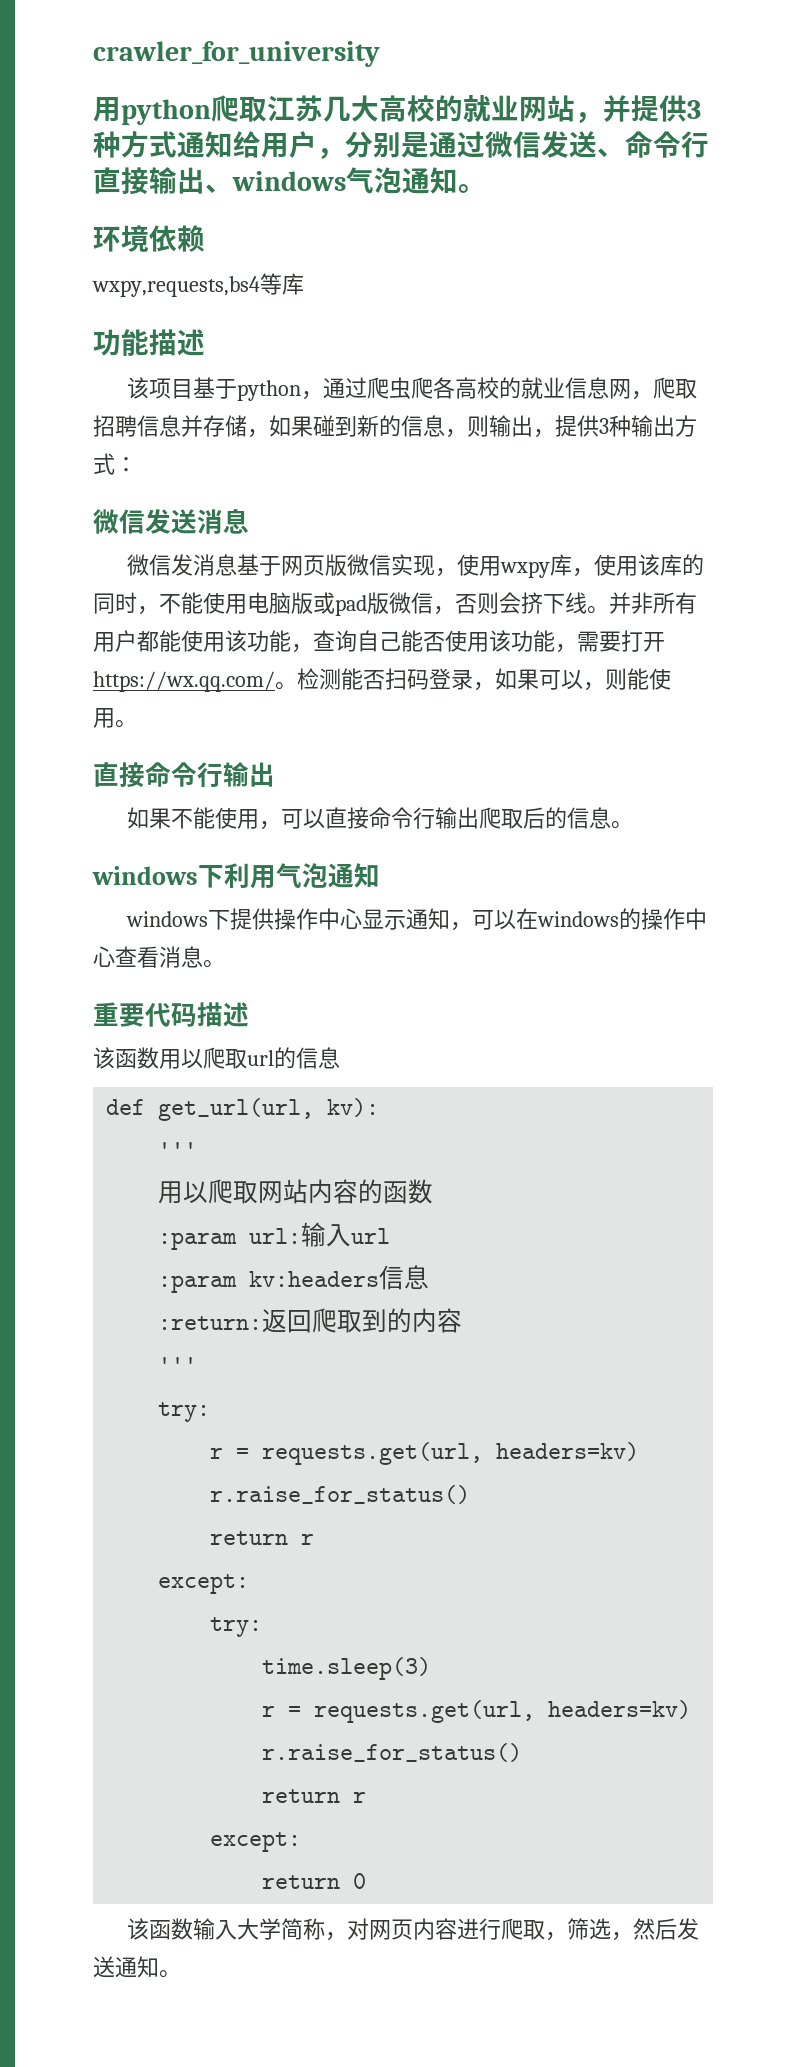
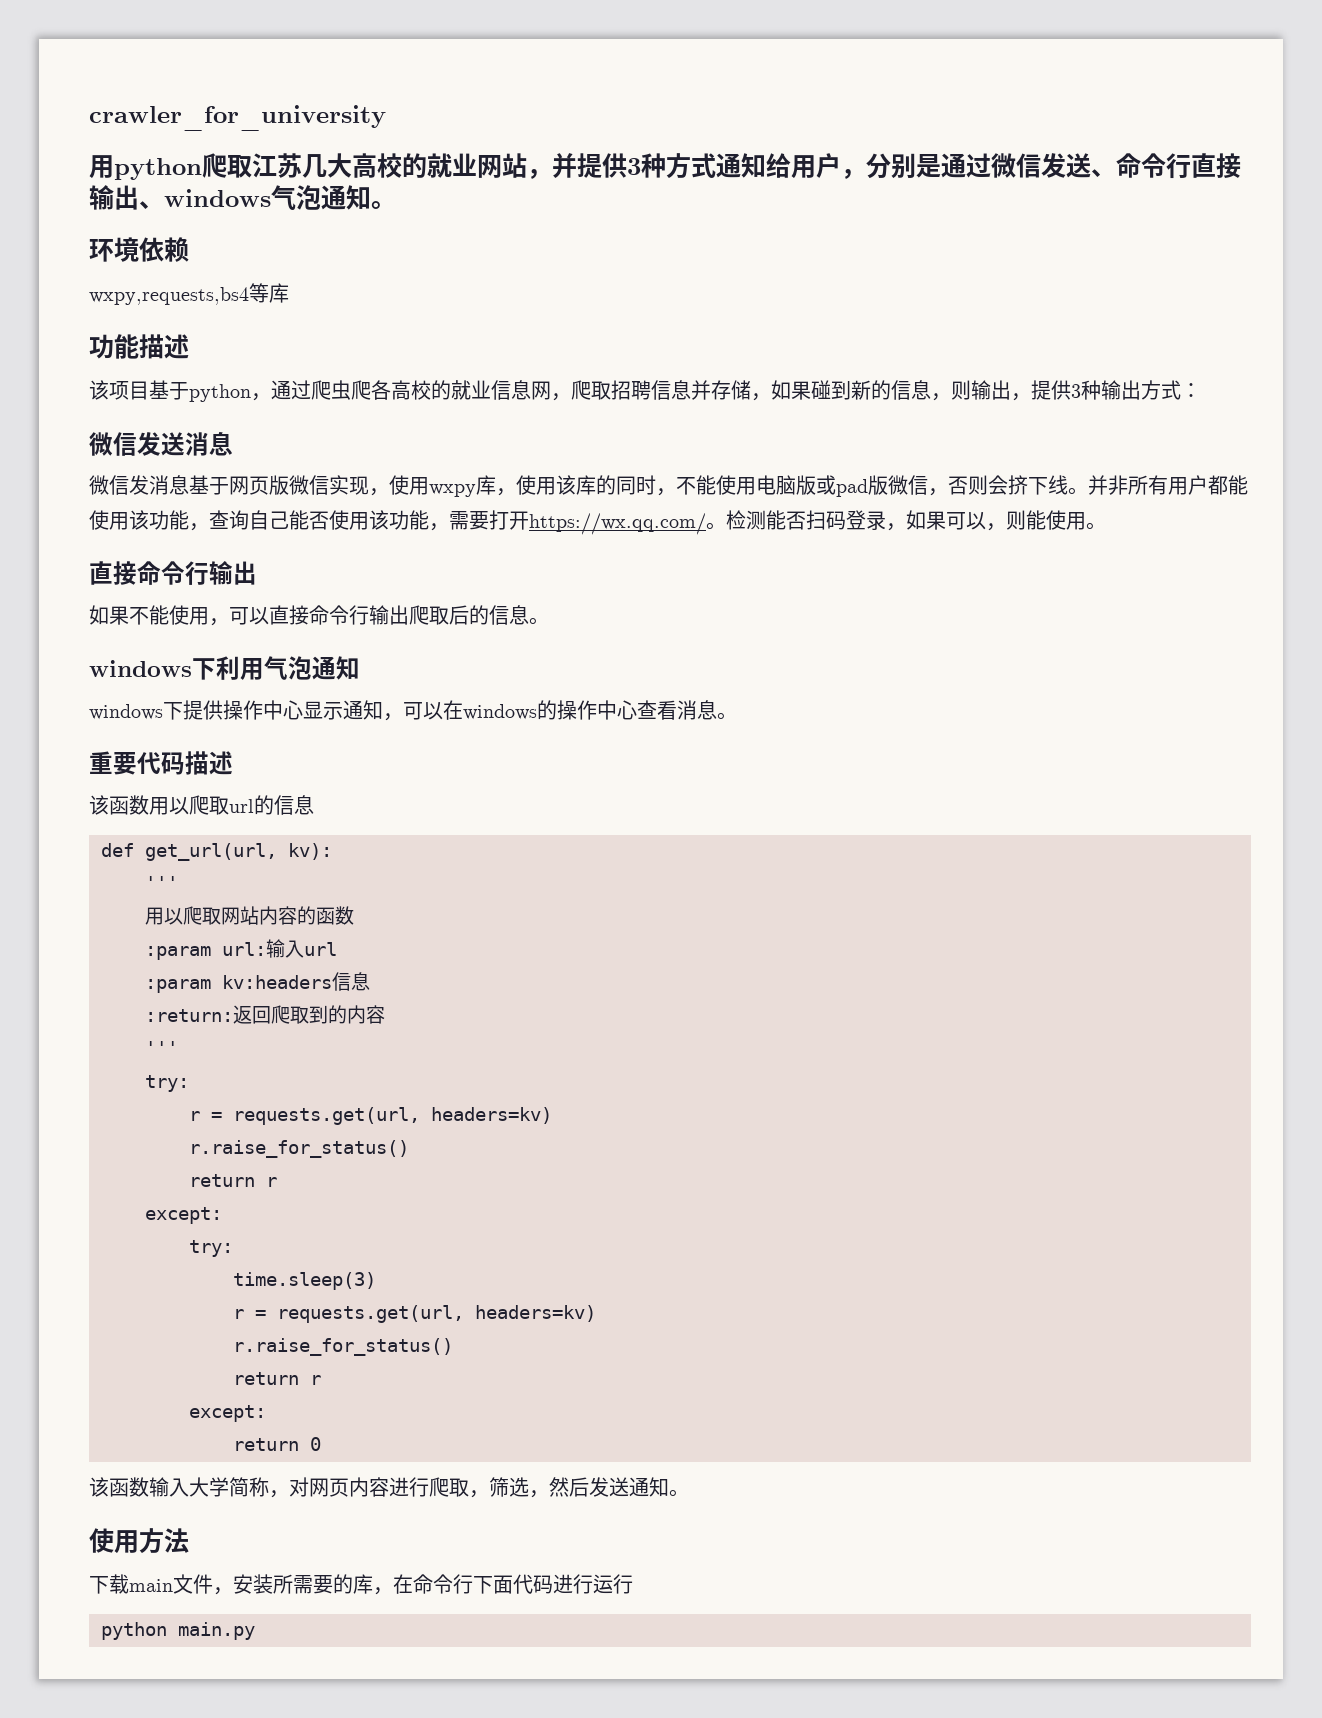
+ 使用方法
+ 下载main文件，安装所需要的库，在命令行下面代码进行运行
+ python main.py

